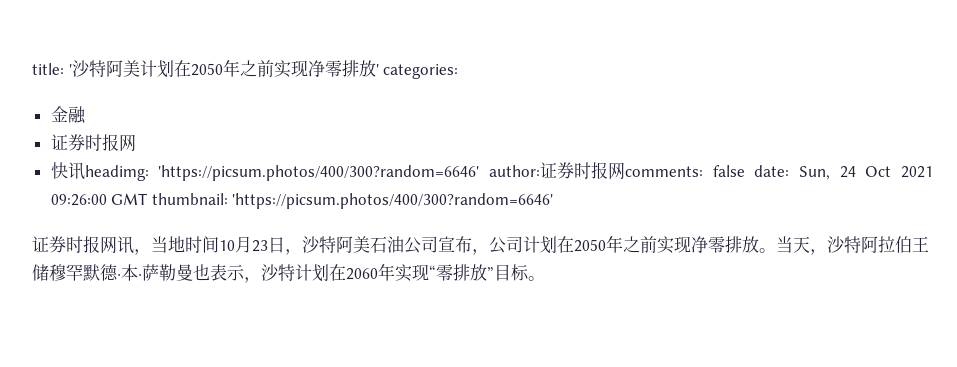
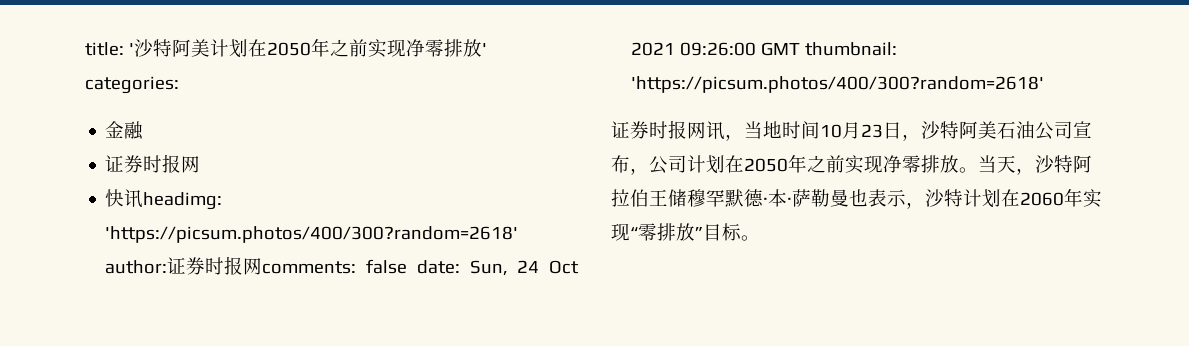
- 快讯headimg: 'https://picsum.photos/400/300?random=6646' author:证券时报网comments: false date: Sun, 24 Oct 2021 09:26:00 GMT thumbnail: 'https://picsum.photos/400/300?random=6646'
+ 快讯headimg: 'https://picsum.photos/400/300?random=2618' author:证券时报网comments: false date: Sun, 24 Oct 2021 09:26:00 GMT thumbnail: 'https://picsum.photos/400/300?random=2618'

